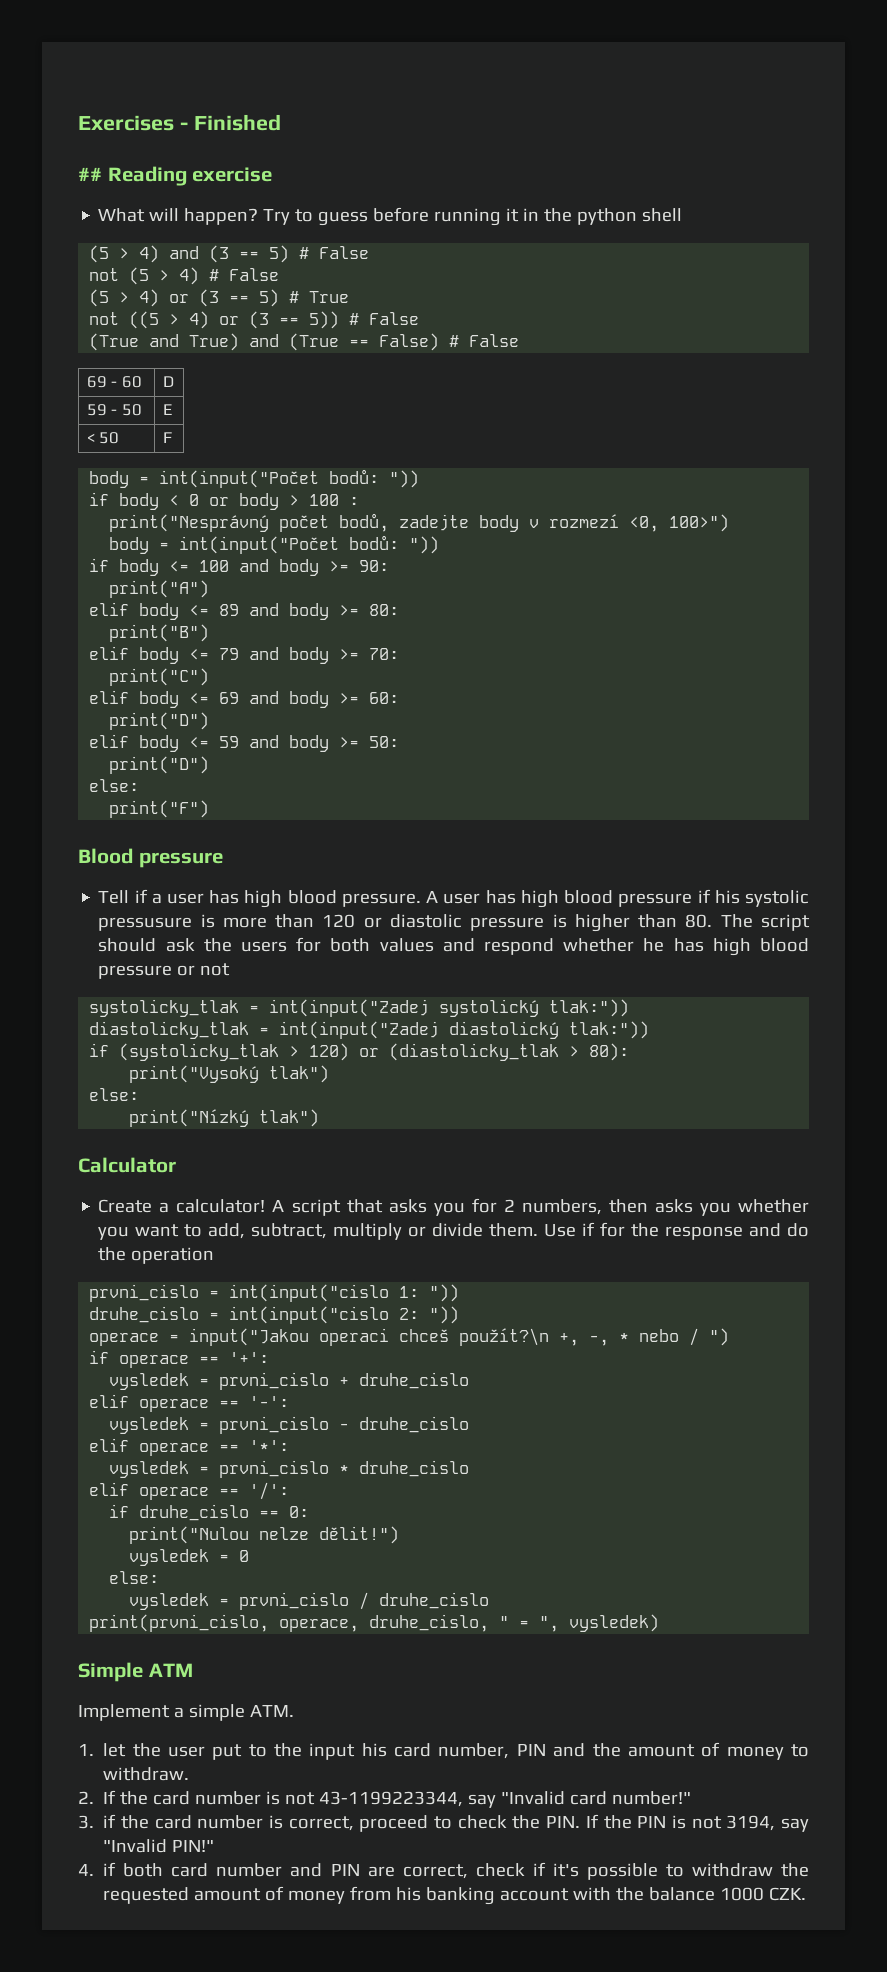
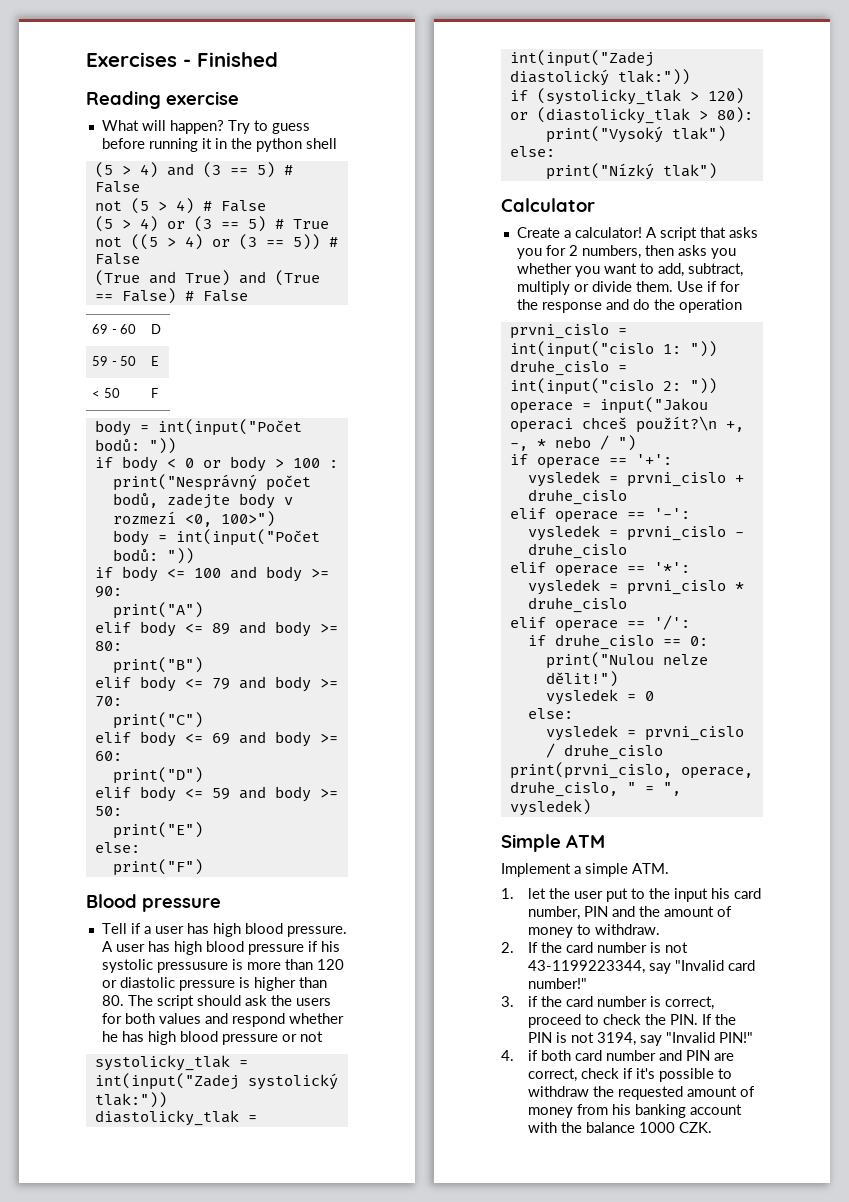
- ## Reading exercise
+ Reading exercise
  elif body <= 59 and body >= 50:
- print("D")
+ print("E")

